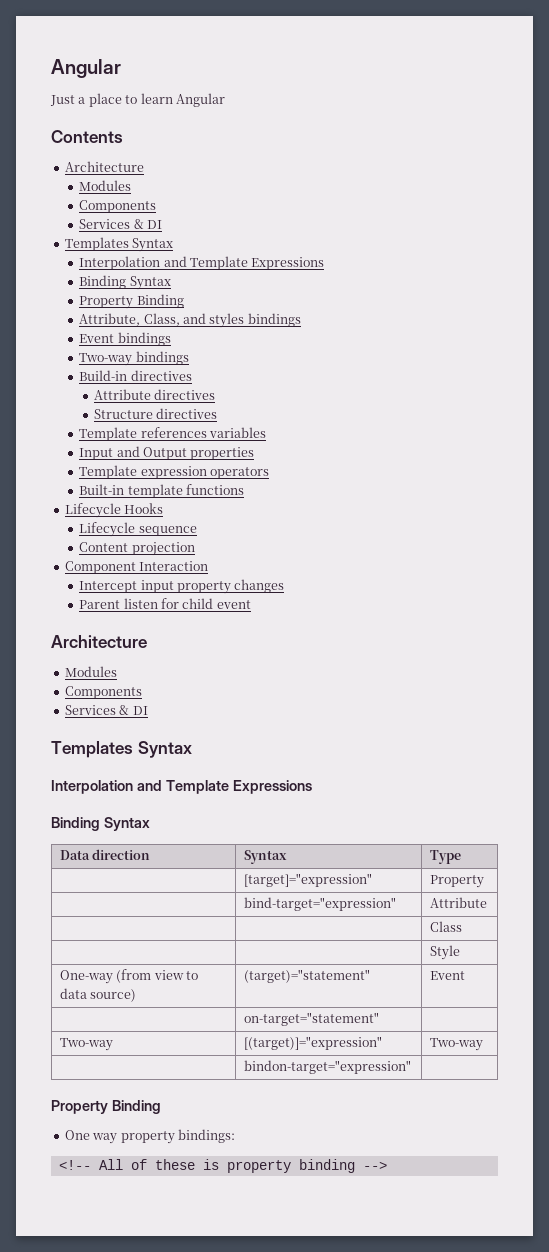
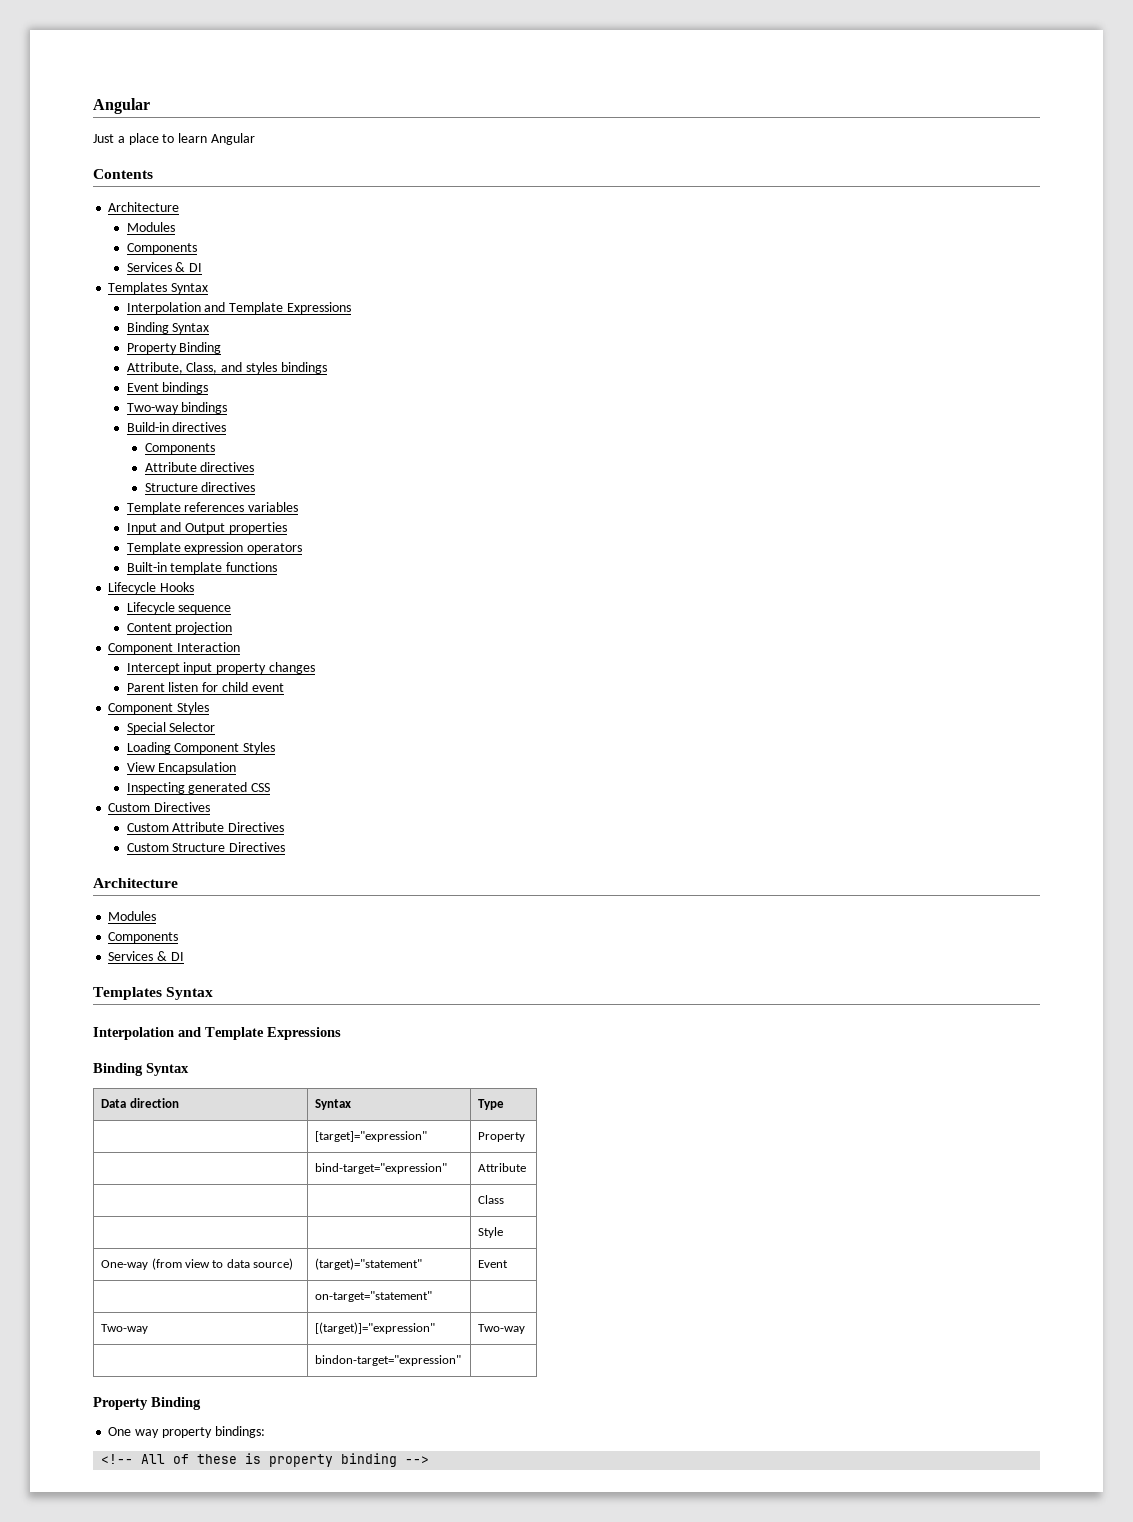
  Build-in directives
+ Components
  Parent listen for child event
+ Component Styles
+ Special Selector
+ Loading Component Styles
+ View Encapsulation
+ Inspecting generated CSS
+ Custom Directives
+ Custom Attribute Directives
+ Custom Structure Directives

